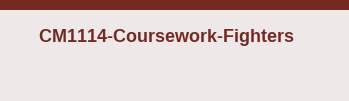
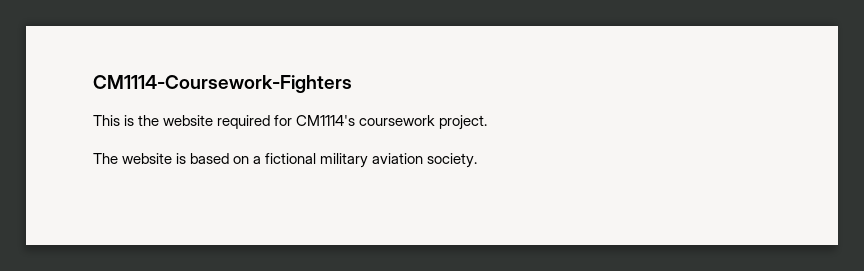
+ This is the website required for CM1114's coursework project.
+ The website is based on a fictional military aviation society.

